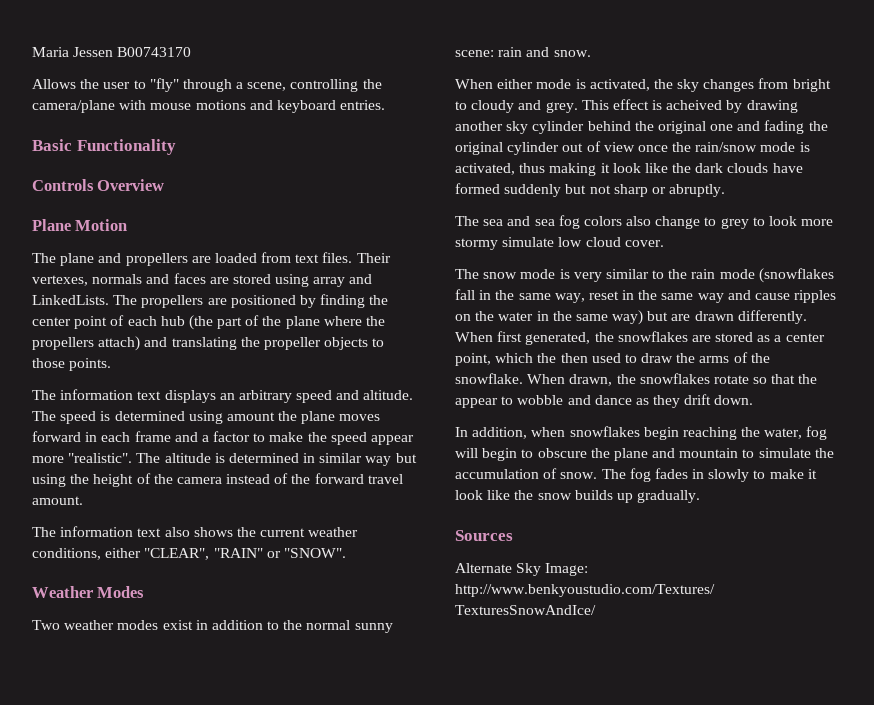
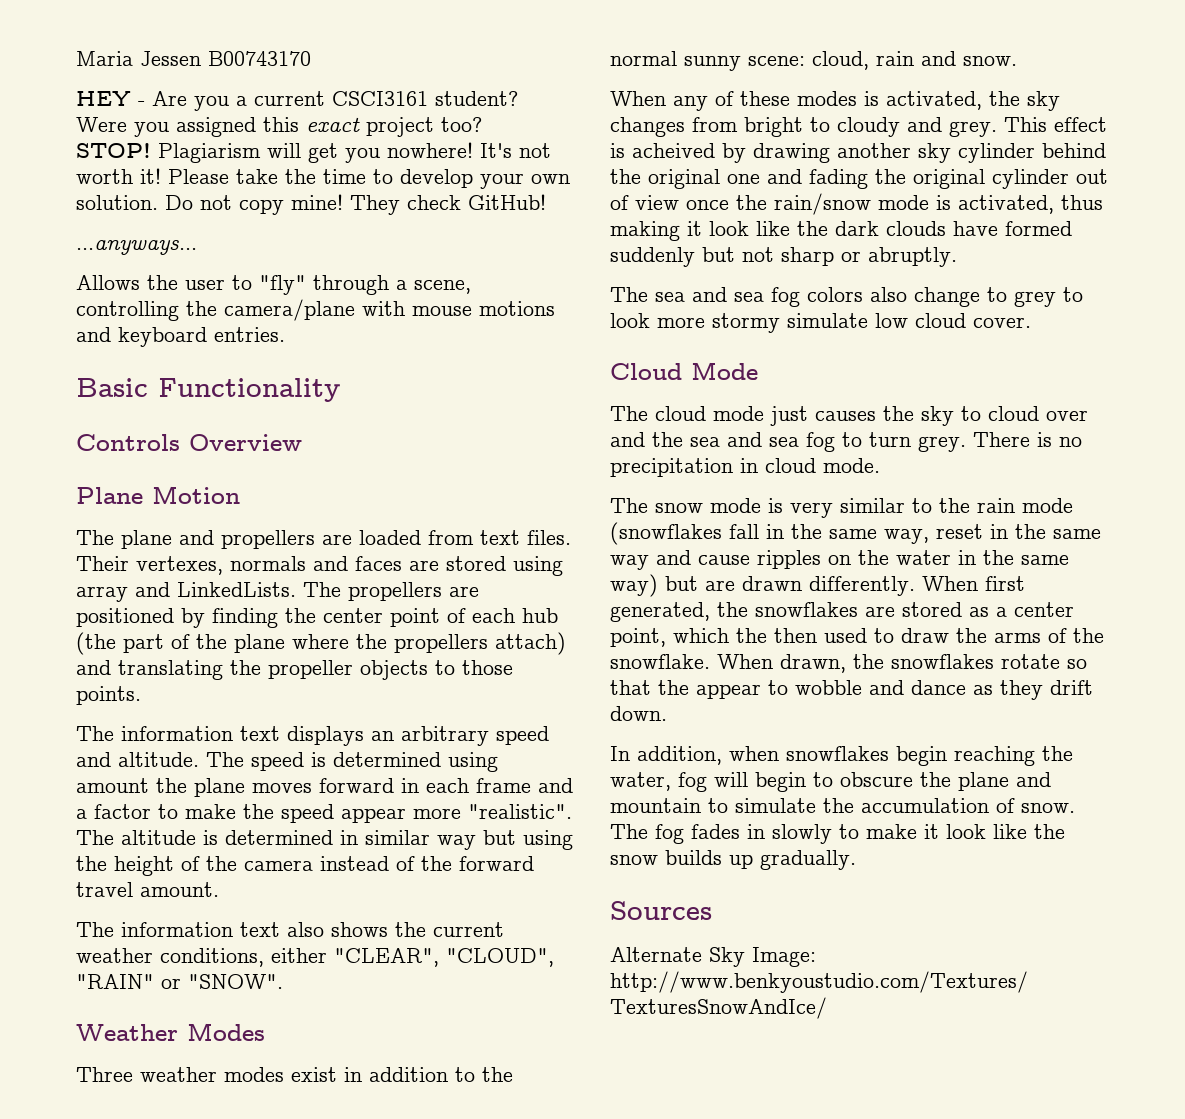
+ HEY - Are you a current CSCI3161 student? Were you assigned this exact project too?
+ STOP! Plagiarism will get you nowhere! It's not worth it! Please take the time to develop your own solution. Do not copy mine! They check GitHub!
+ ...anyways...
- The information text also shows the current weather conditions, either "CLEAR", "RAIN" or "SNOW".
+ The information text also shows the current weather conditions, either "CLEAR", "CLOUD", "RAIN" or "SNOW".
- Two weather modes exist in addition to the normal sunny scene: rain and snow.
+ Three weather modes exist in addition to the normal sunny scene: cloud, rain and snow.
- When either mode is activated, the sky changes from bright to cloudy and grey.
+ When any of these modes is activated, the sky changes from bright to cloudy and grey.
+ Cloud Mode
+ The cloud mode just causes the sky to cloud over and the sea and sea fog to turn grey. There is no precipitation in cloud mode.

